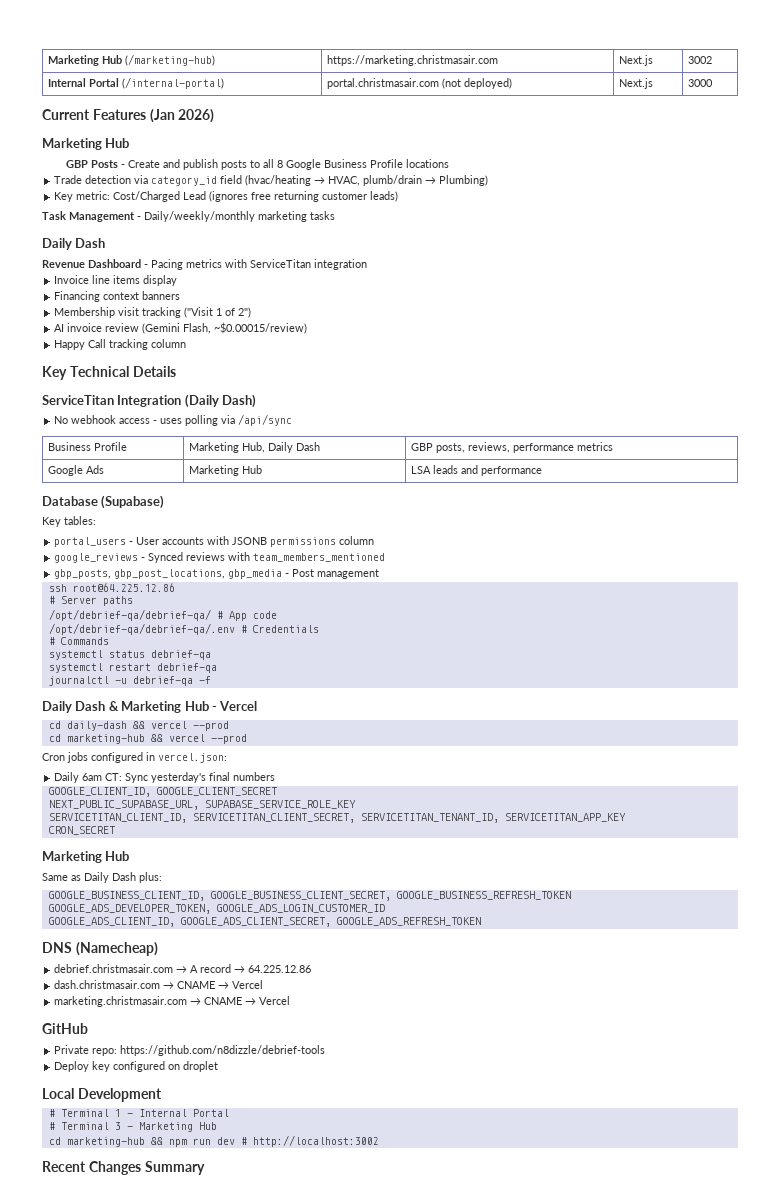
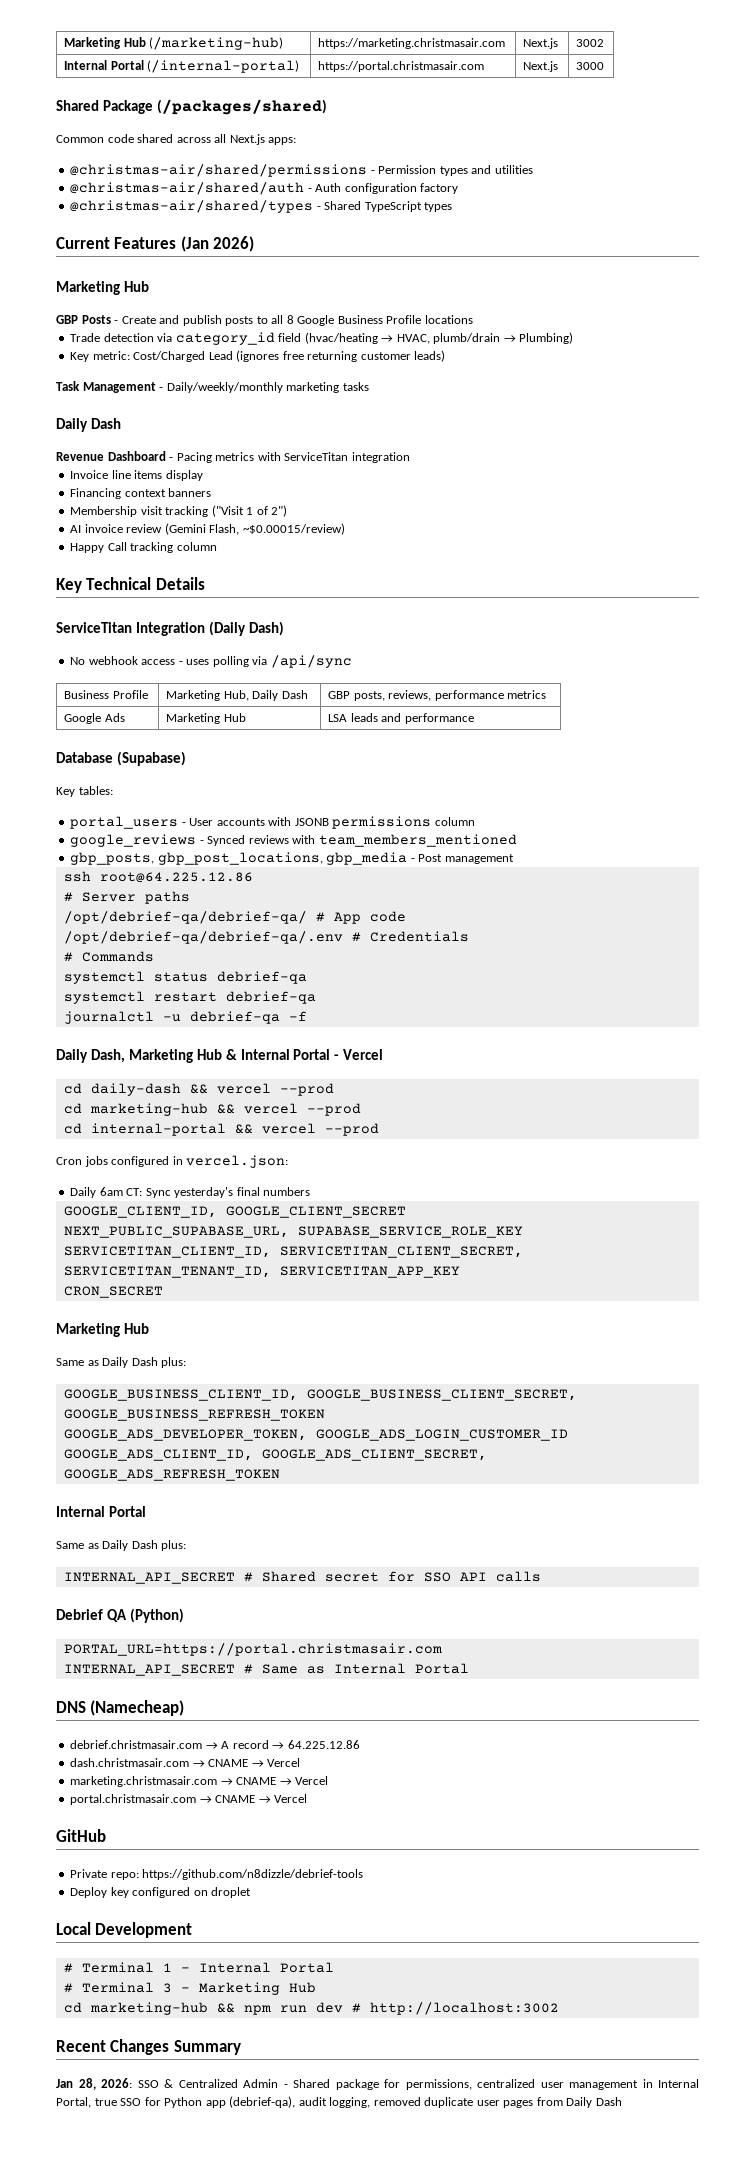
- Internal Portal (/internal-portal) | portal.christmasair.com (not deployed) | Next.js | 3000
+ Internal Portal (/internal-portal) | https://portal.christmasair.com | Next.js | 3000
+ Shared Package (/packages/shared)
+ Common code shared across all Next.js apps:
+ @christmas-air/shared/permissions - Permission types and utilities
+ @christmas-air/shared/auth - Auth configuration factory
+ @christmas-air/shared/types - Shared TypeScript types
- Daily Dash & Marketing Hub - Vercel
+ Daily Dash, Marketing Hub & Internal Portal - Vercel
+ cd internal-portal && vercel --prod
  GOOGLE_ADS_CLIENT_ID, GOOGLE_ADS_CLIENT_SECRET, GOOGLE_ADS_REFRESH_TOKEN
+ Internal Portal
+ Same as Daily Dash plus:
+ INTERNAL_API_SECRET # Shared secret for SSO API calls
+ Debrief QA (Python)
+ PORTAL_URL=https://portal.christmasair.com
+ INTERNAL_API_SECRET # Same as Internal Portal
+ portal.christmasair.com → CNAME → Vercel
+ Jan 28, 2026: SSO & Centralized Admin - Shared package for permissions, centralized user management in Internal Portal, true SSO for Python app (debrief-qa), audit logging, removed duplicate user pages from Daily Dash

